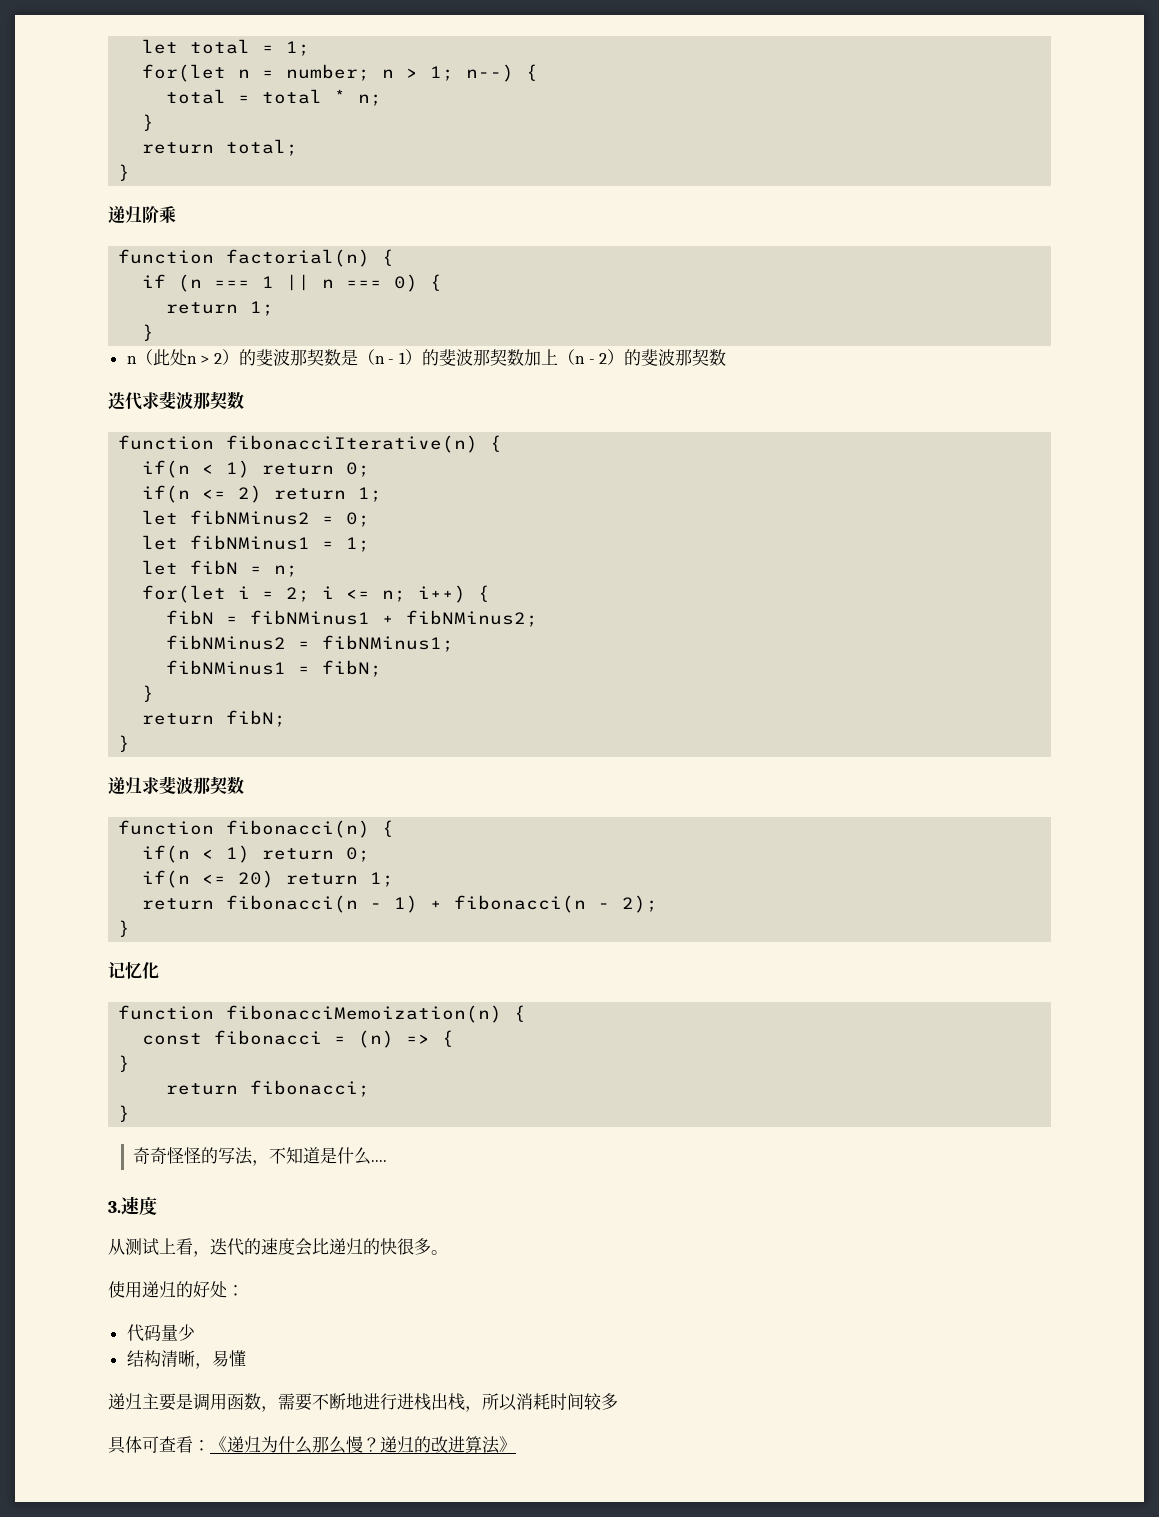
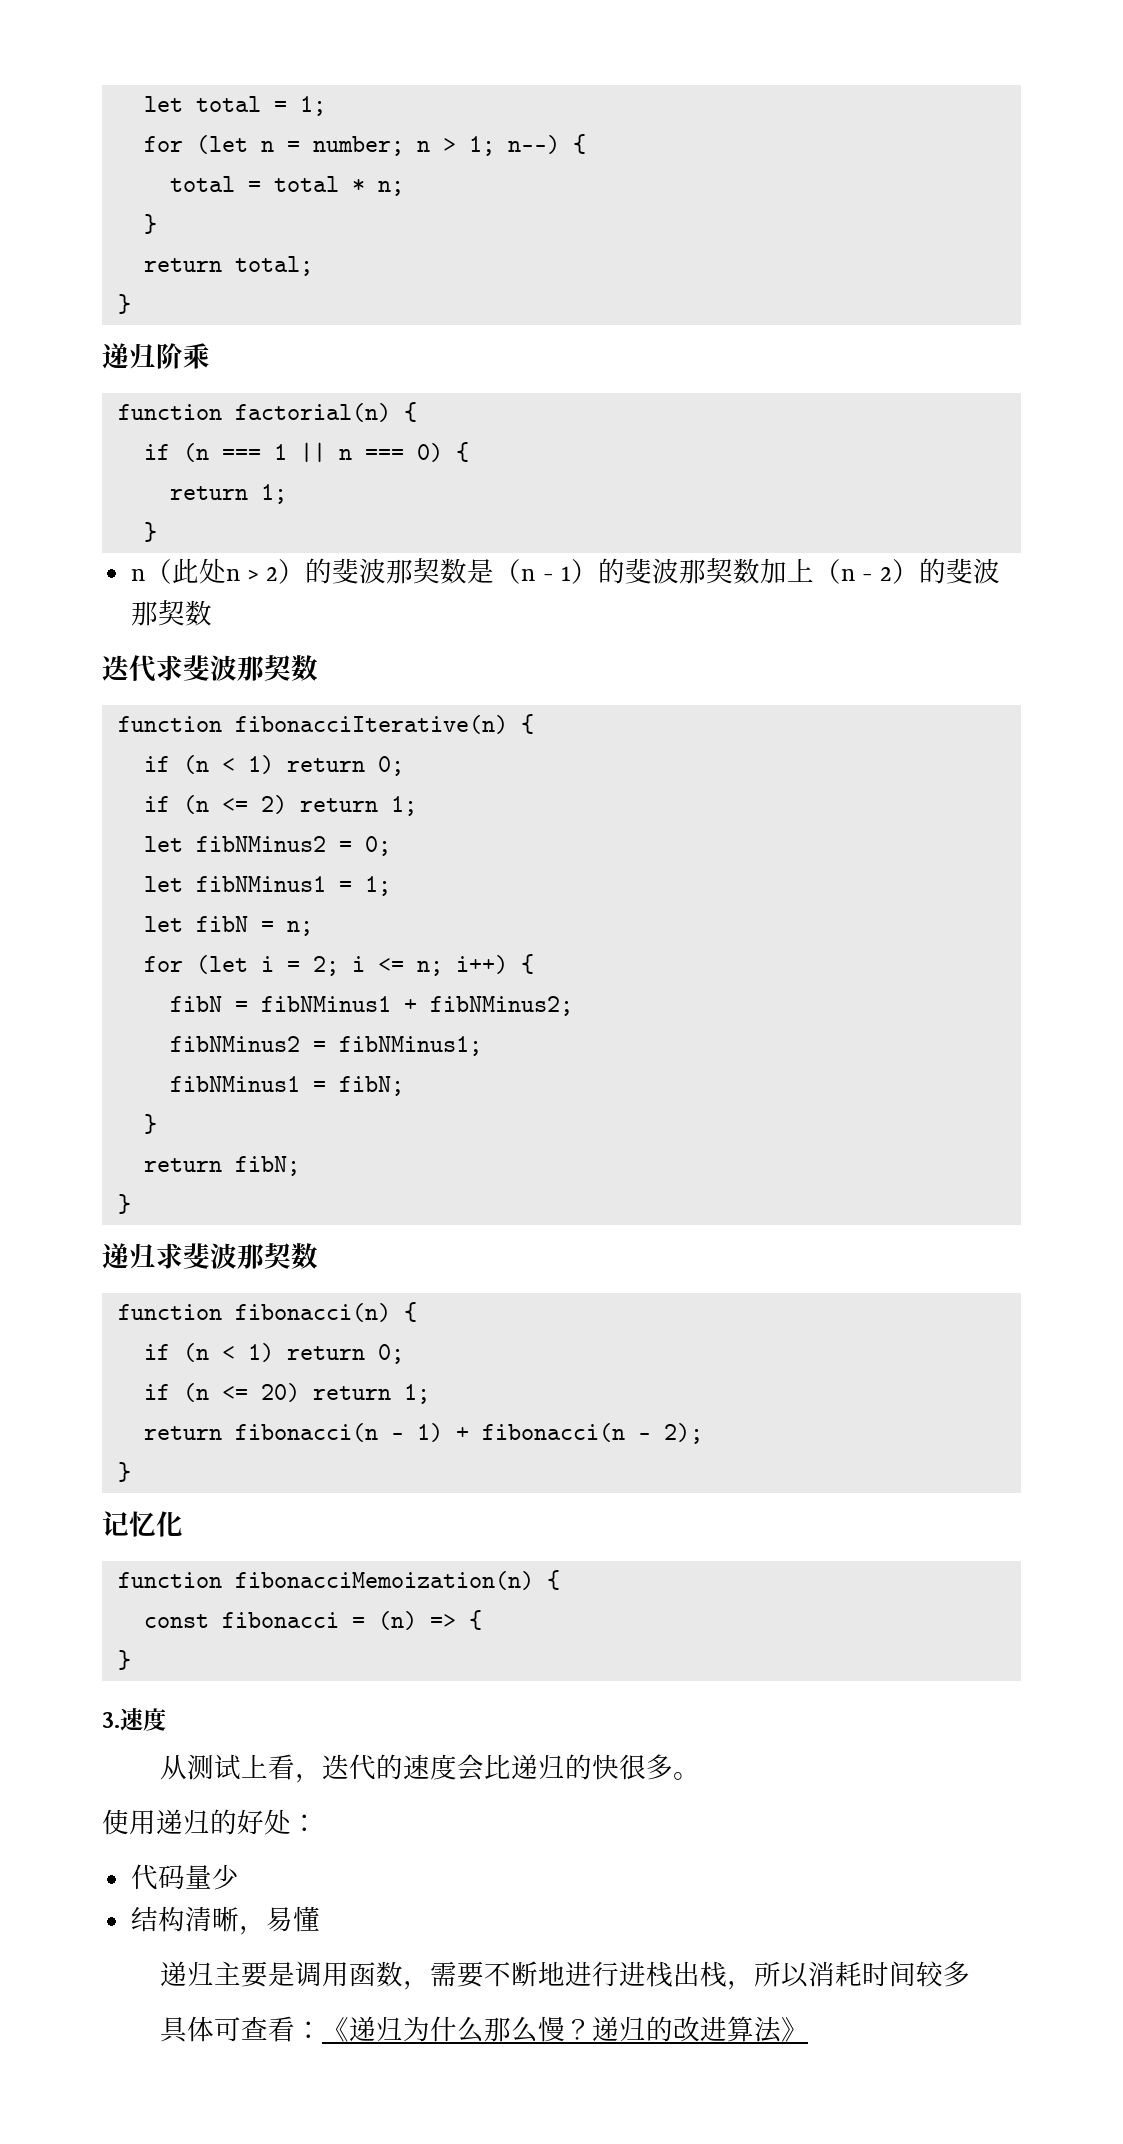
- for(let n = number; n > 1; n--) {
+ for (let n = number; n > 1; n--) {
  function fibonacciIterative(n) {
- if(n < 1) return 0;
- if(n <= 2) return 1;
+ if (n < 1) return 0;
+ if (n <= 2) return 1;
- for(let i = 2; i <= n; i++) {
+ for (let i = 2; i <= n; i++) {
  function fibonacci(n) {
- if(n < 1) return 0;
- if(n <= 20) return 1;
+ if (n < 1) return 0;
+ if (n <= 20) return 1;
- return fibonacci;
- }
- 奇奇怪怪的写法，不知道是什么....

